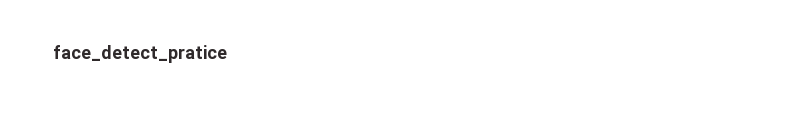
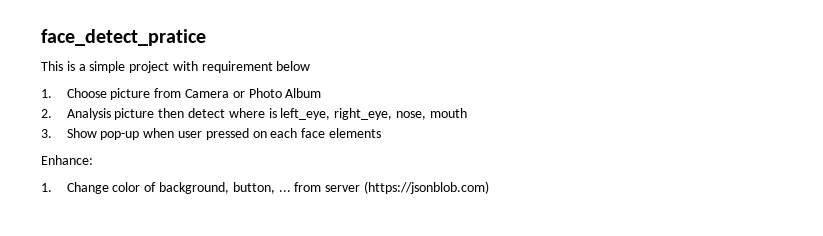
+ This is a simple project with requirement below
+ 1. Choose picture from Camera or Photo Album
+ 2. Analysis picture then detect where is left_eye, right_eye, nose, mouth
+ 3. Show pop-up when user pressed on each face elements
+ Enhance:
+ 1. Change color of background, button, ... from server (https://jsonblob.com)

